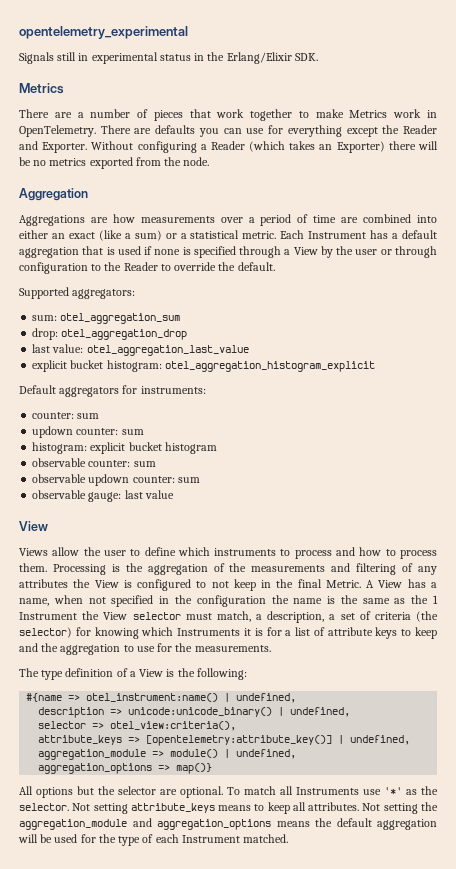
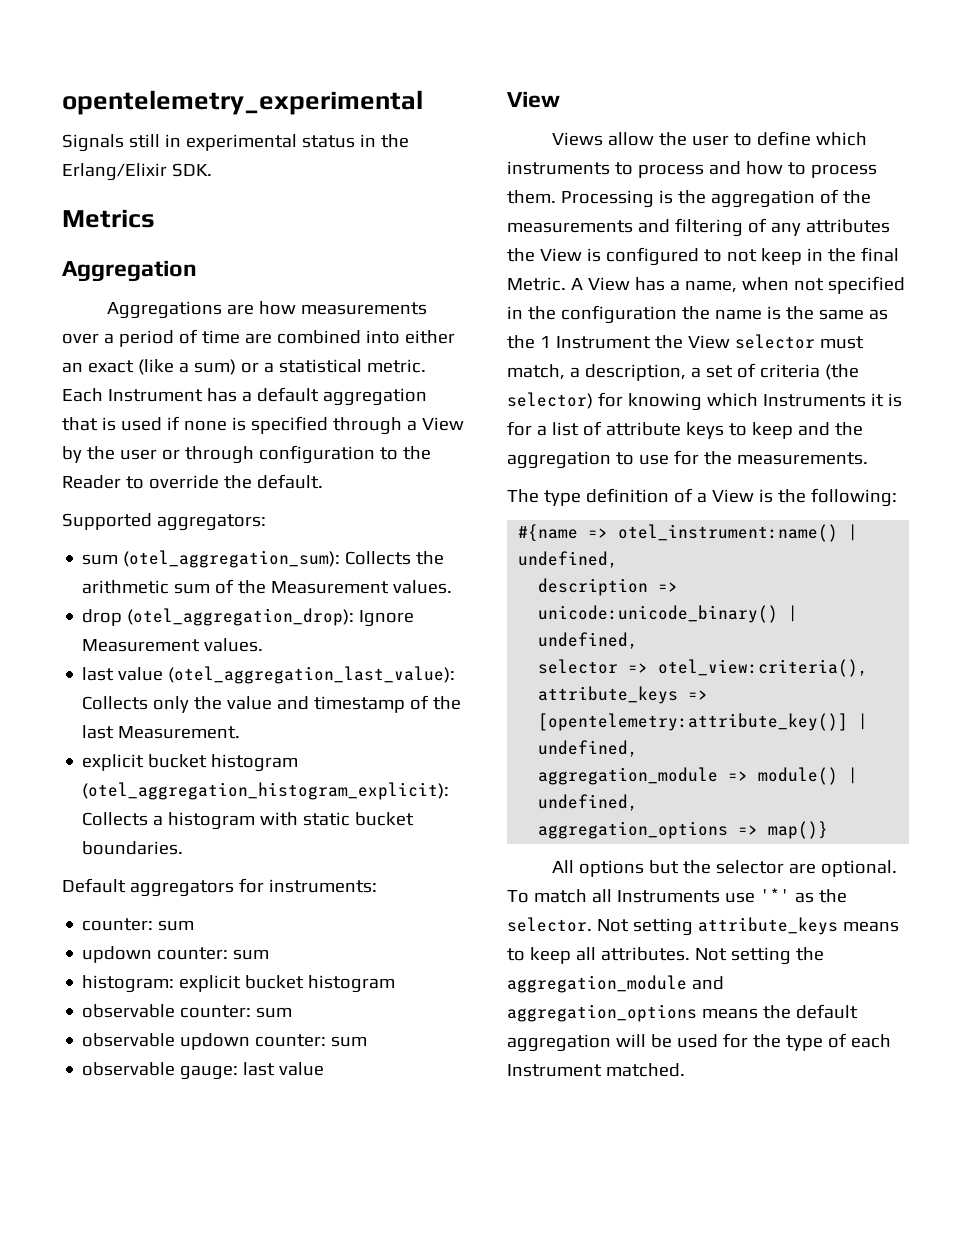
- There are a number of pieces that work together to make Metrics work in OpenTelemetry. There are defaults you can use for everything except the Reader and Exporter. Without configuring a Reader (which takes an Exporter) there will be no metrics exported from the node.
- sum: otel_aggregation_sum
- drop: otel_aggregation_drop
- last value: otel_aggregation_last_value
- explicit bucket histogram: otel_aggregation_histogram_explicit
+ sum (otel_aggregation_sum): Collects the arithmetic sum of the Measurement values.
+ drop (otel_aggregation_drop): Ignore Measurement values.
+ last value (otel_aggregation_last_value): Collects only the value and timestamp of the last Measurement.
+ explicit bucket histogram (otel_aggregation_histogram_explicit): Collects a histogram with static bucket boundaries.

